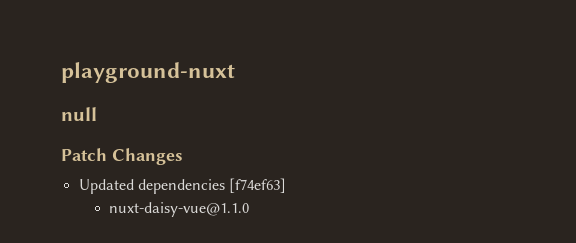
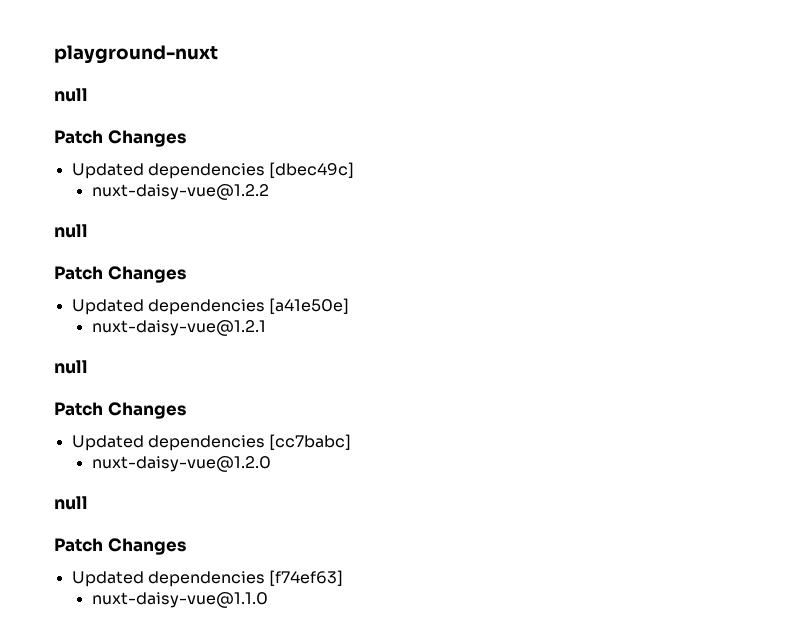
+ Updated dependencies [dbec49c]
+ nuxt-daisy-vue@1.2.2
+ null
+ Patch Changes
+ Updated dependencies [a41e50e]
+ nuxt-daisy-vue@1.2.1
+ null
+ Patch Changes
+ Updated dependencies [cc7babc]
+ nuxt-daisy-vue@1.2.0
+ null
+ Patch Changes

